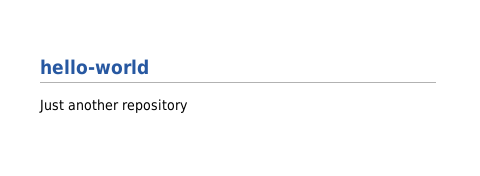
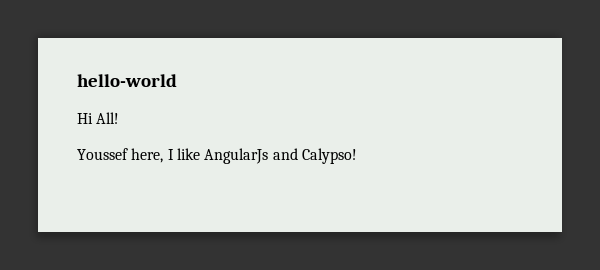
- Just another repository
+ Hi All!
+ Youssef here, I like AngularJs and Calypso!

